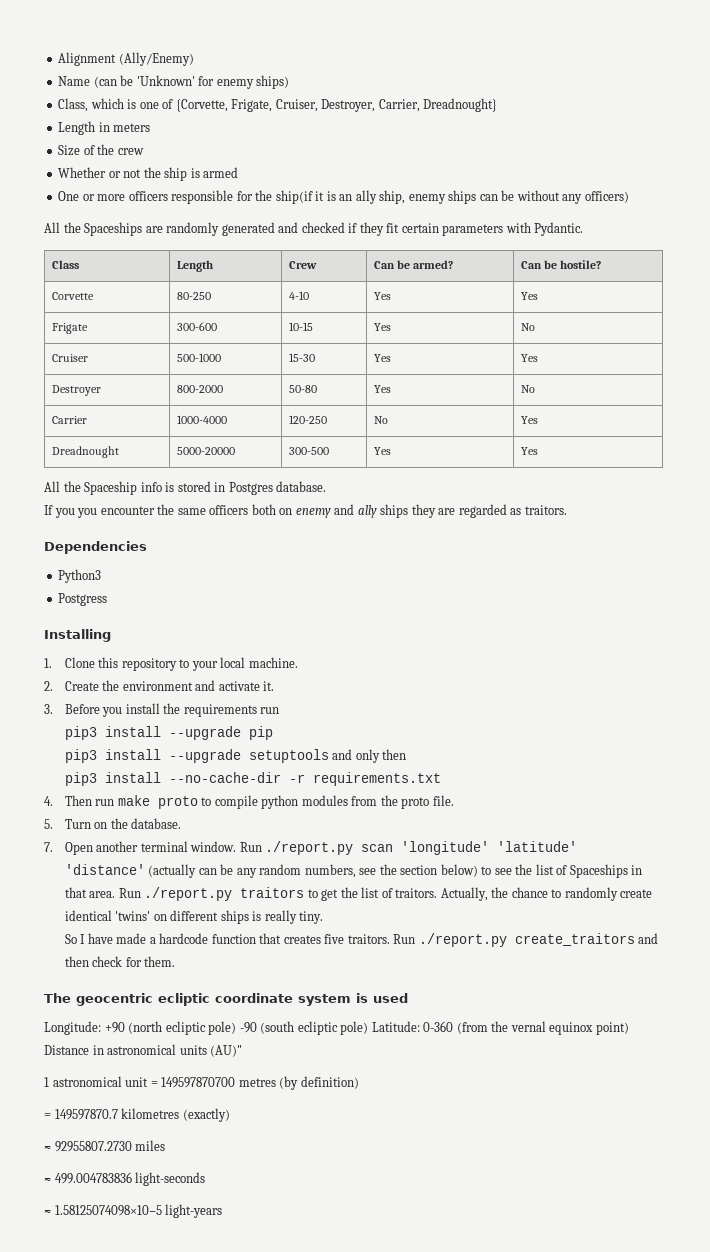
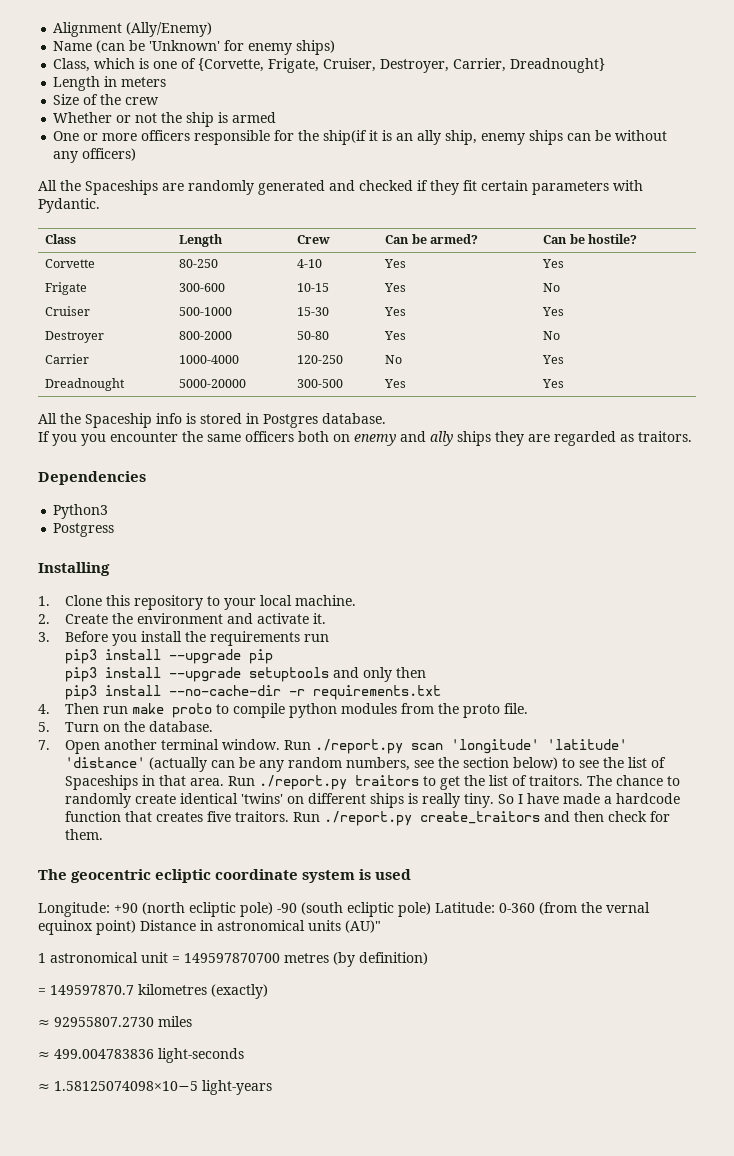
- Actually, the chance to randomly create identical 'twins' on different ships is really tiny.
- So I have made a hardcode function that creates five traitors.
+ The chance to randomly create identical 'twins' on different ships is really tiny. So I have made a hardcode function that creates five traitors.

